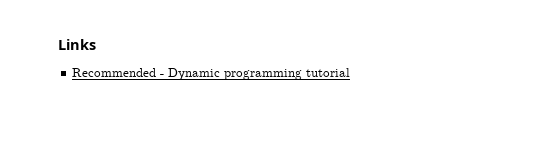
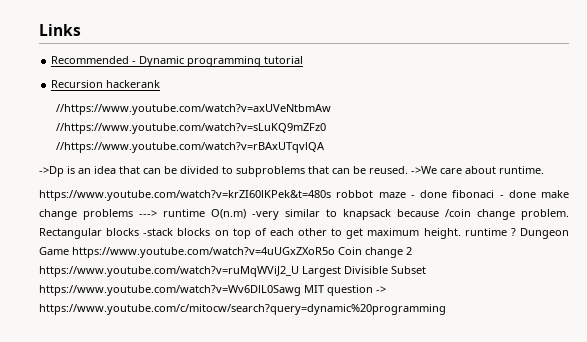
+ Recursion hackerank
+ //https://www.youtube.com/watch?v=axUVeNtbmAw //https://www.youtube.com/watch?v=sLuKQ9mZFz0 //https://www.youtube.com/watch?v=rBAxUTqvlQA
+ ->Dp is an idea that can be divided to subproblems that can be reused. ->We care about runtime.
+ https://www.youtube.com/watch?v=krZI60lKPek&t=480s robbot maze - done fibonaci - done make change problems ---> runtime O(n.m) -very similar to knapsack because /coin change problem. Rectangular blocks -stack blocks on top of each other to get maximum height. runtime ? Dungeon Game https://www.youtube.com/watch?v=4uUGxZXoR5o Coin change 2 https://www.youtube.com/watch?v=ruMqWViJ2_U Largest Divisible Subset https://www.youtube.com/watch?v=Wv6DlL0Sawg MIT question -> https://www.youtube.com/c/mitocw/search?query=dynamic%20programming

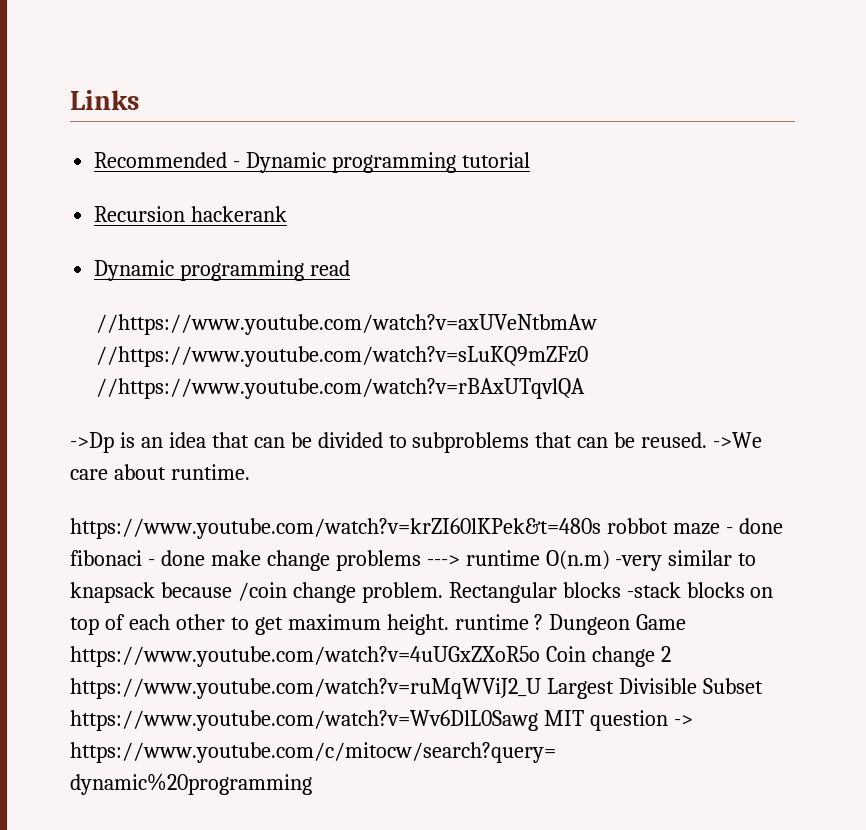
+ Dynamic programming read

